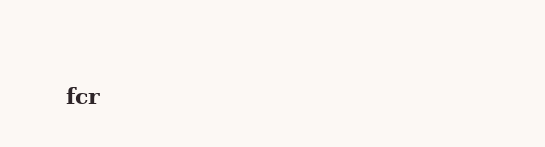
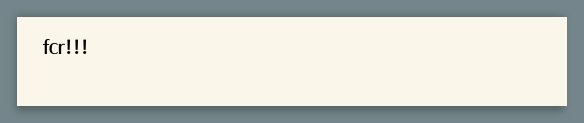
- fcr
+ fcr!!!

